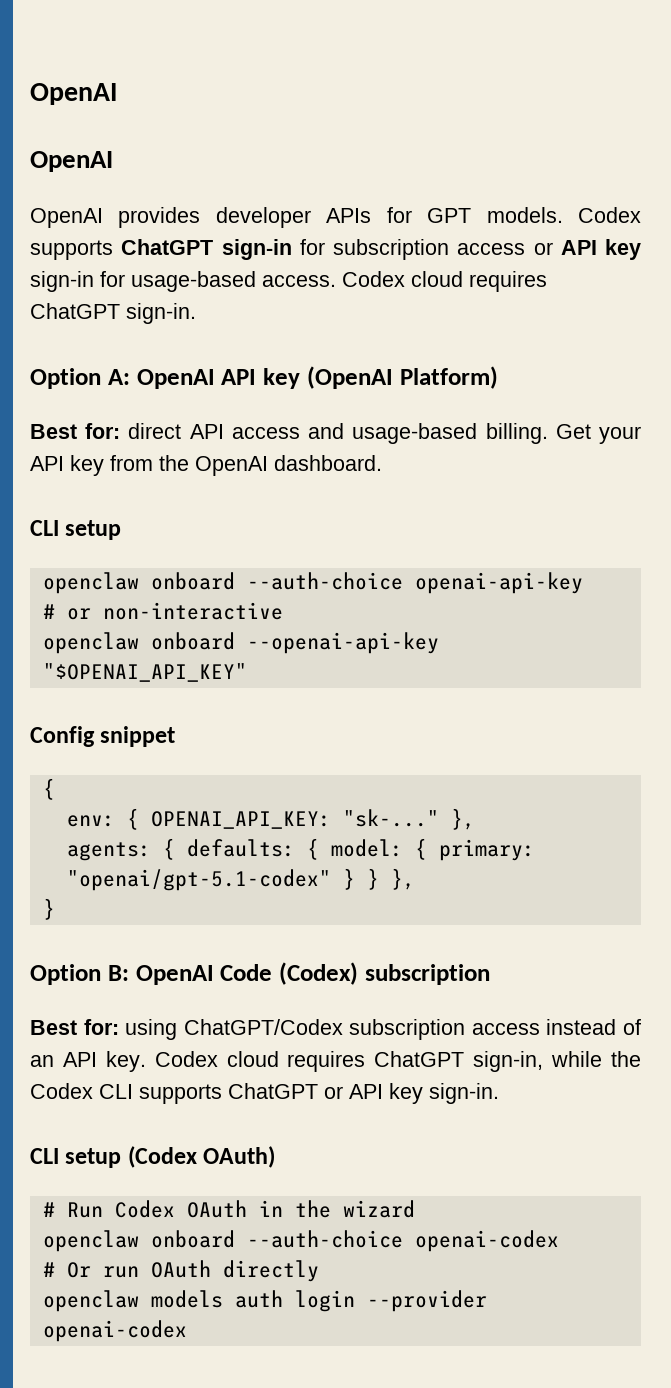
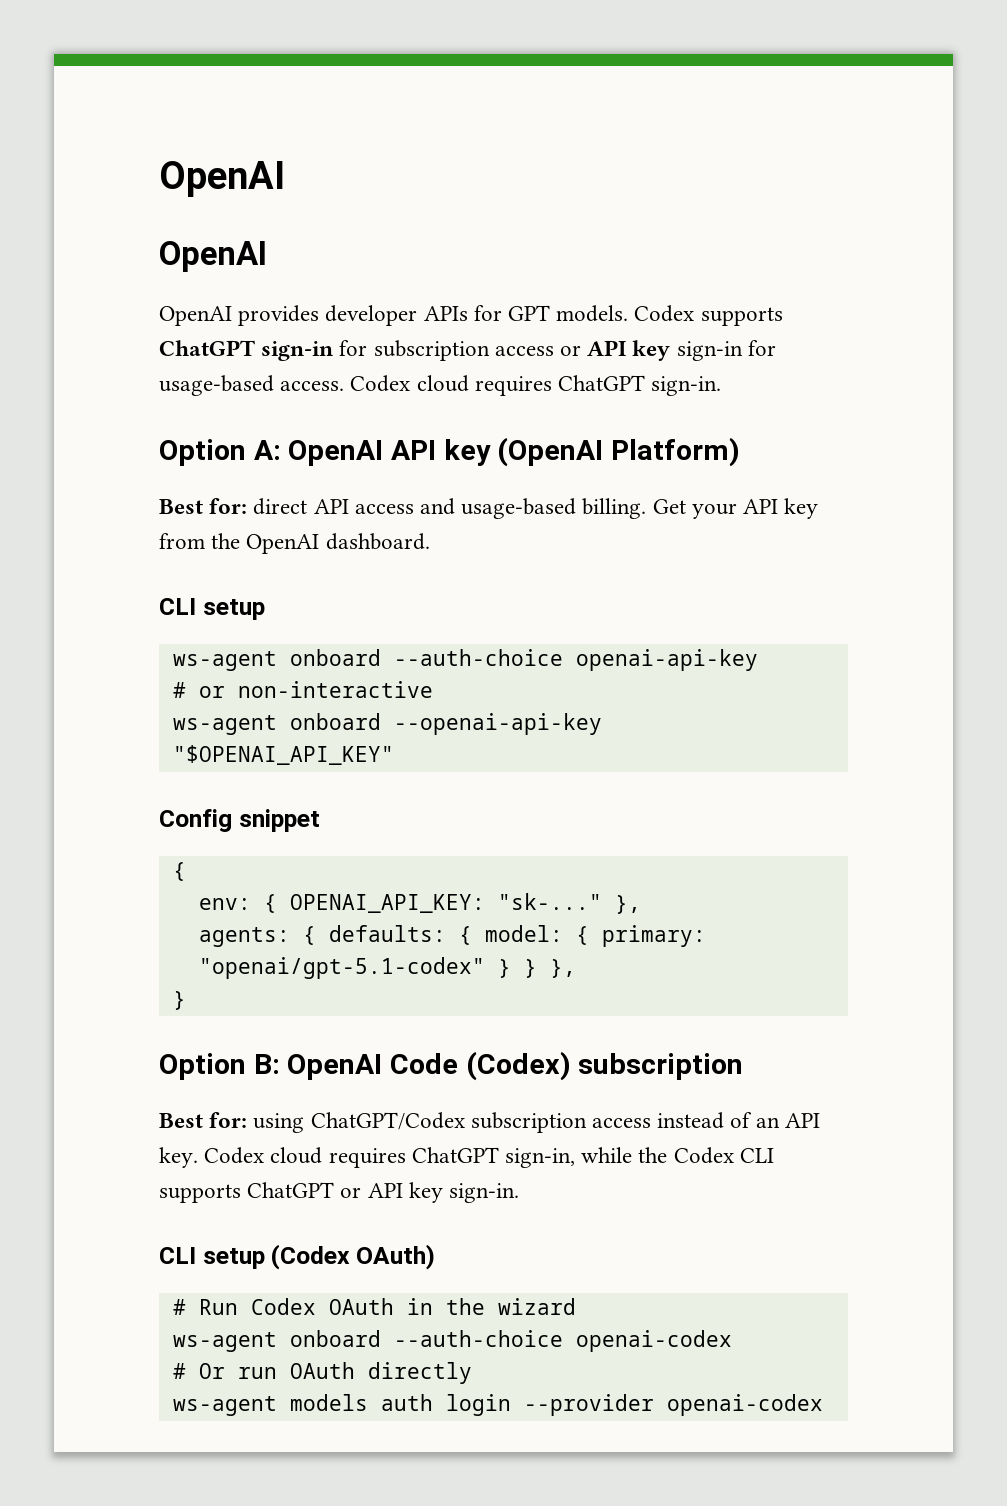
- openclaw onboard --auth-choice openai-api-key
+ ws-agent onboard --auth-choice openai-api-key
- openclaw onboard --openai-api-key "$OPENAI_API_KEY"
+ ws-agent onboard --openai-api-key "$OPENAI_API_KEY"
- openclaw onboard --auth-choice openai-codex
+ ws-agent onboard --auth-choice openai-codex
- openclaw models auth login --provider openai-codex
+ ws-agent models auth login --provider openai-codex

